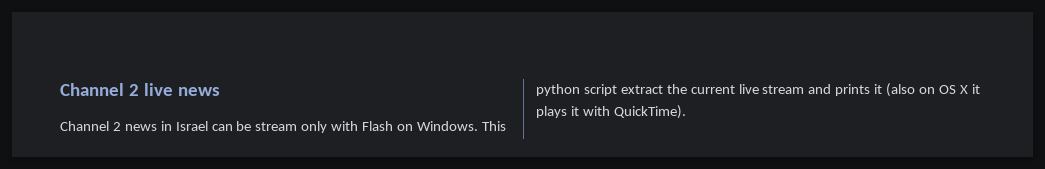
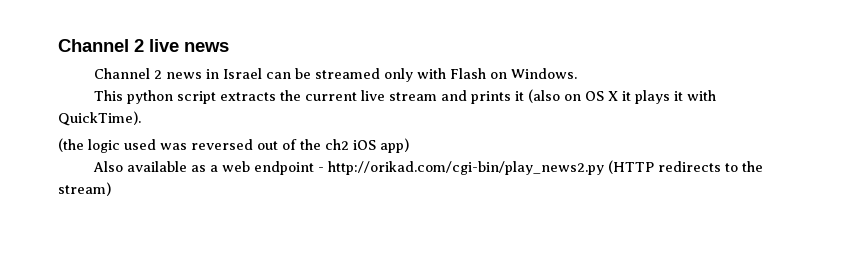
- Channel 2 news in Israel can be stream only with Flash on Windows. This python script extract the current live stream and prints it (also on OS X it plays it with QuickTime).
+ Channel 2 news in Israel can be streamed only with Flash on Windows.
+ This python script extracts the current live stream and prints it (also on OS X it plays it with QuickTime).
+ (the logic used was reversed out of the ch2 iOS app)
+ Also available as a web endpoint - http://orikad.com/cgi-bin/play_news2.py (HTTP redirects to the stream)

